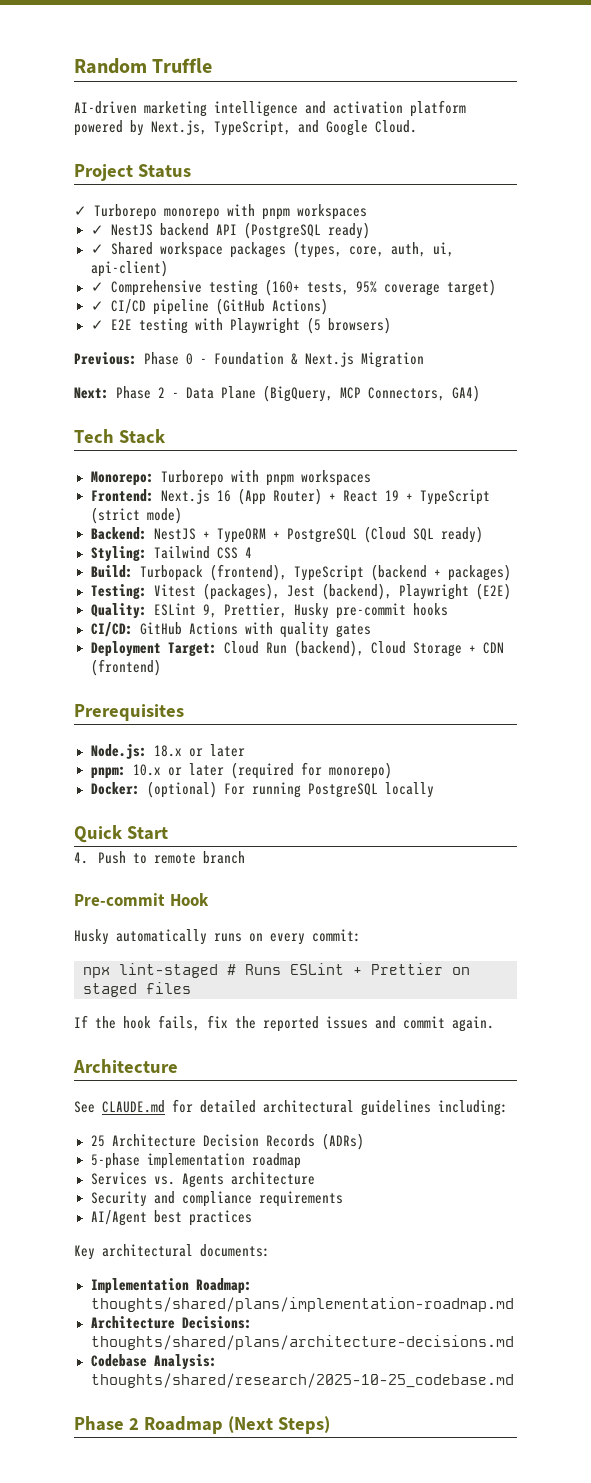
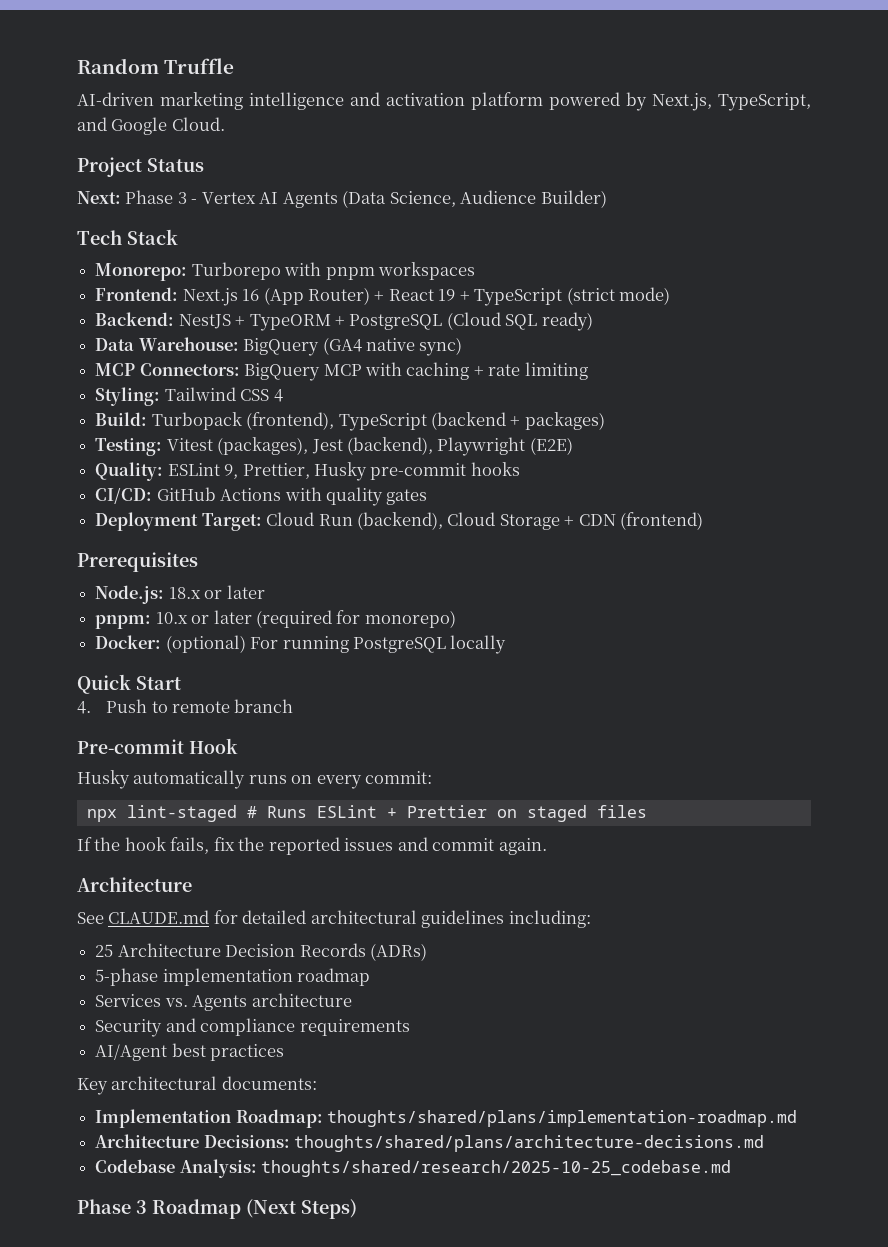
- ✓ Turborepo monorepo with pnpm workspaces
- ✓ NestJS backend API (PostgreSQL ready)
- ✓ Shared workspace packages (types, core, auth, ui, api-client)
- ✓ Comprehensive testing (160+ tests, 95% coverage target)
- ✓ CI/CD pipeline (GitHub Actions)
- ✓ E2E testing with Playwright (5 browsers)
- Previous: Phase 0 - Foundation & Next.js Migration
- Next: Phase 2 - Data Plane (BigQuery, MCP Connectors, GA4)
+ Next: Phase 3 - Vertex AI Agents (Data Science, Audience Builder)
+ Data Warehouse: BigQuery (GA4 native sync)
+ MCP Connectors: BigQuery MCP with caching + rate limiting
- Phase 2 Roadmap (Next Steps)
+ Phase 3 Roadmap (Next Steps)

